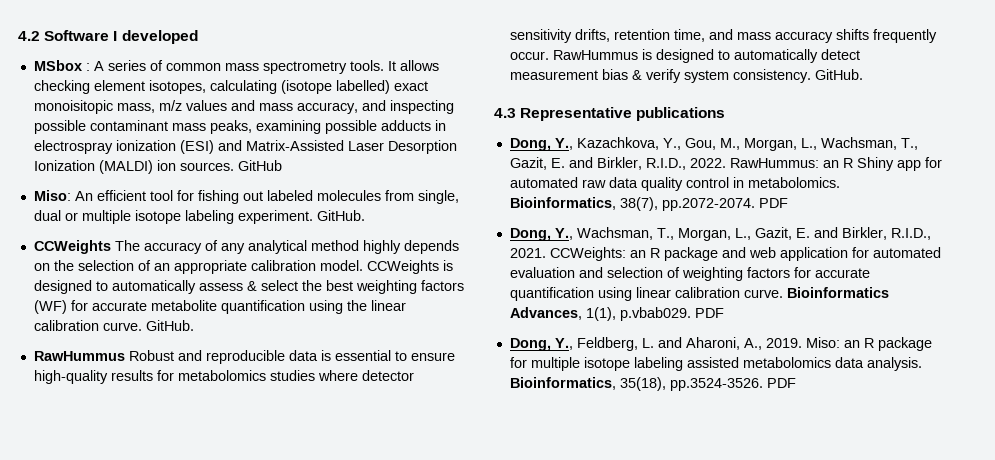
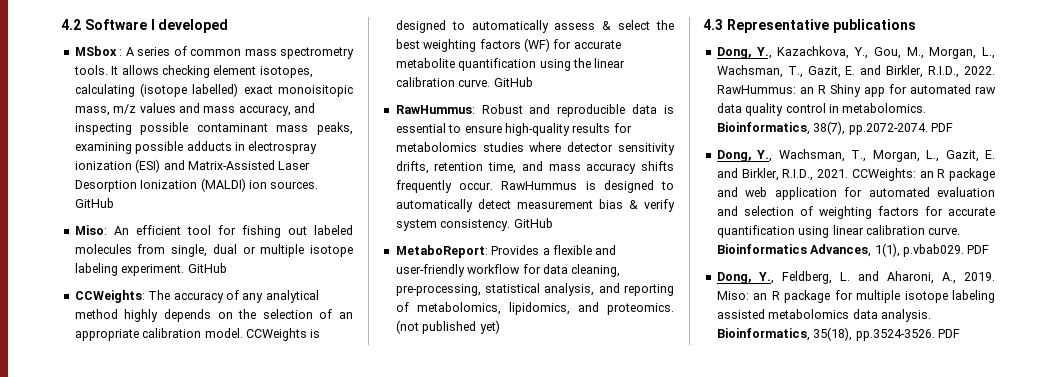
- Miso: An efficient tool for fishing out labeled molecules from single, dual or multiple isotope labeling experiment. GitHub.
- CCWeights The accuracy of any analytical method highly depends on the selection of an appropriate calibration model.
+ Miso: An efficient tool for fishing out labeled molecules from single, dual or multiple isotope labeling experiment. GitHub
+ CCWeights: The accuracy of any analytical method highly depends on the selection of an appropriate calibration model.
- CCWeights is designed to automatically assess & select the best weighting factors (WF) for accurate metabolite quantification using the linear calibration curve. GitHub.
- RawHummus Robust and reproducible data is essential to ensure high-quality results for metabolomics studies where detector sensitivity drifts, retention time, and mass accuracy shifts frequently occur.
+ CCWeights is designed to automatically assess & select the best weighting factors (WF) for accurate metabolite quantification using the linear calibration curve. GitHub
+ RawHummus: Robust and reproducible data is essential to ensure high-quality results for metabolomics studies where detector sensitivity drifts, retention time, and mass accuracy shifts frequently occur.
- RawHummus is designed to automatically detect measurement bias & verify system consistency. GitHub.
+ RawHummus is designed to automatically detect measurement bias & verify system consistency. GitHub
+ MetaboReport: Provides a flexible and user-friendly workflow for data cleaning, pre-processing, statistical analysis, and reporting of metabolomics, lipidomics, and proteomics. (not published yet)

